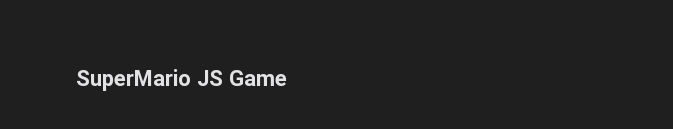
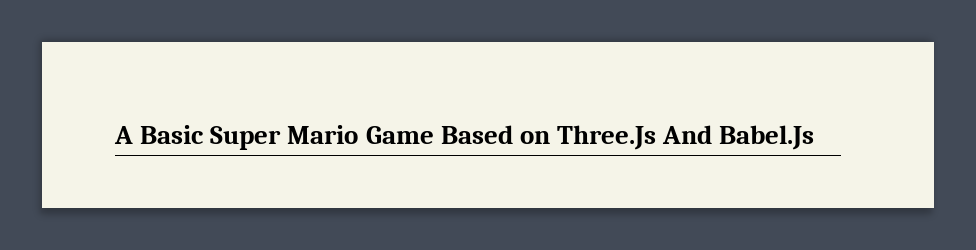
- SuperMario JS Game
+ A Basic Super Mario Game Based on Three.Js And Babel.Js

